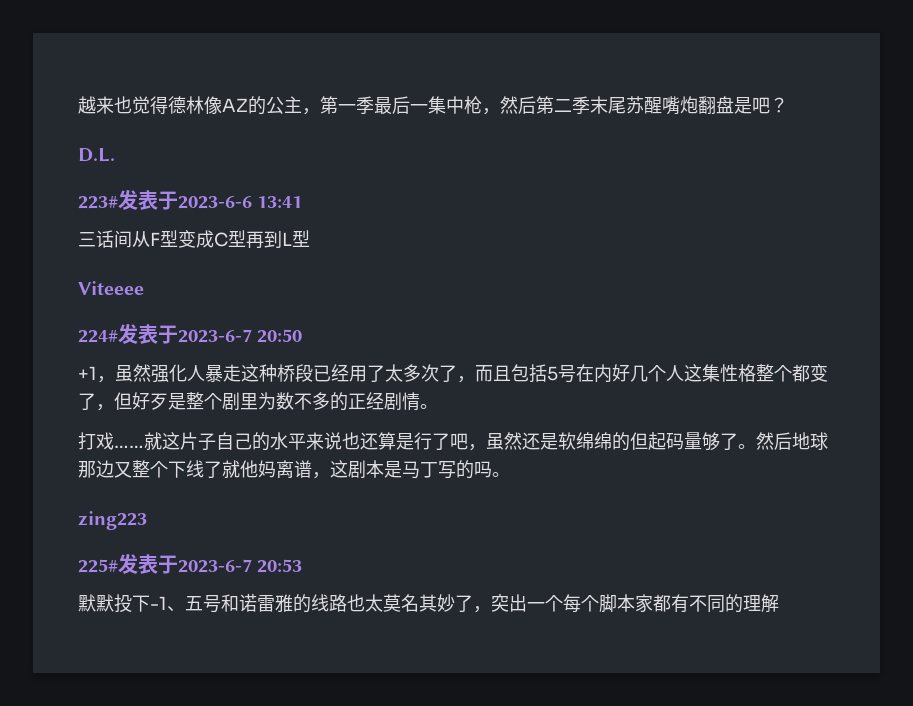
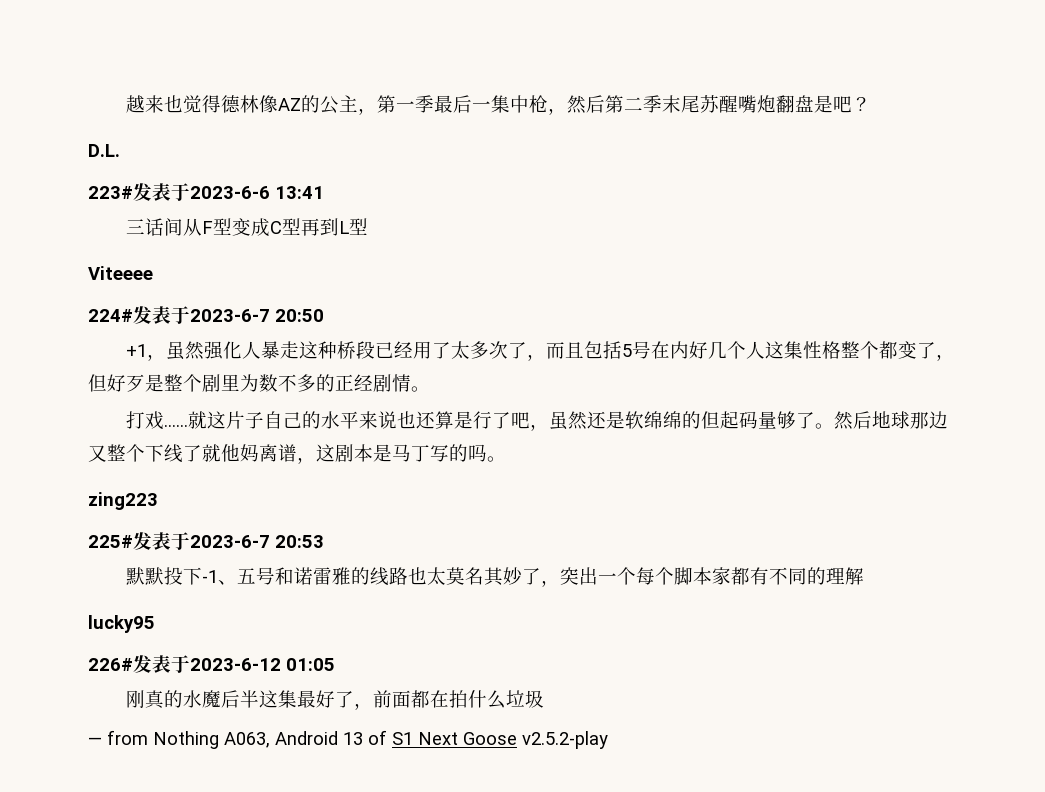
+ lucky95
+ 226#发表于2023-6-12 01:05
+ 刚真的水魔后半这集最好了，前面都在拍什么垃圾
+ — from Nothing A063, Android 13 of S1 Next Goose v2.5.2-play

